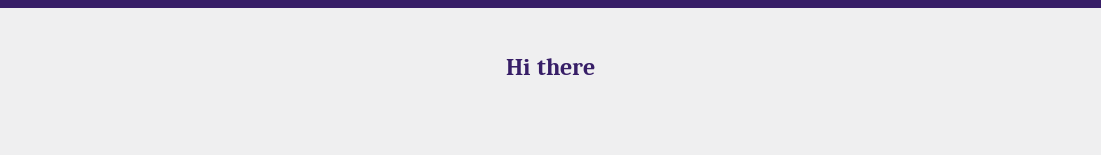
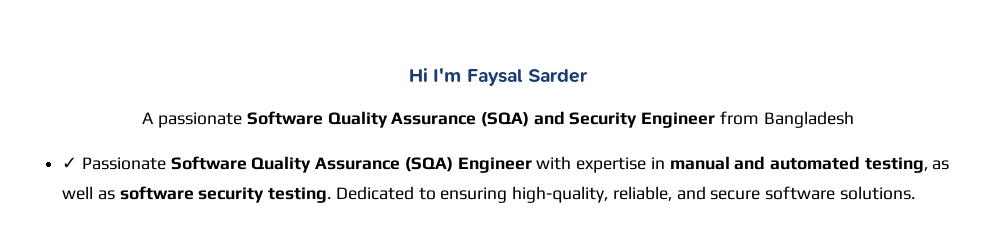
- Hi there
+ Hi I'm Faysal Sarder
+ A passionate Software Quality Assurance (SQA) and Security Engineer from Bangladesh
+ ✓ Passionate Software Quality Assurance (SQA) Engineer with expertise in manual and automated testing, as well as software security testing. Dedicated to ensuring high-quality, reliable, and secure software solutions.

